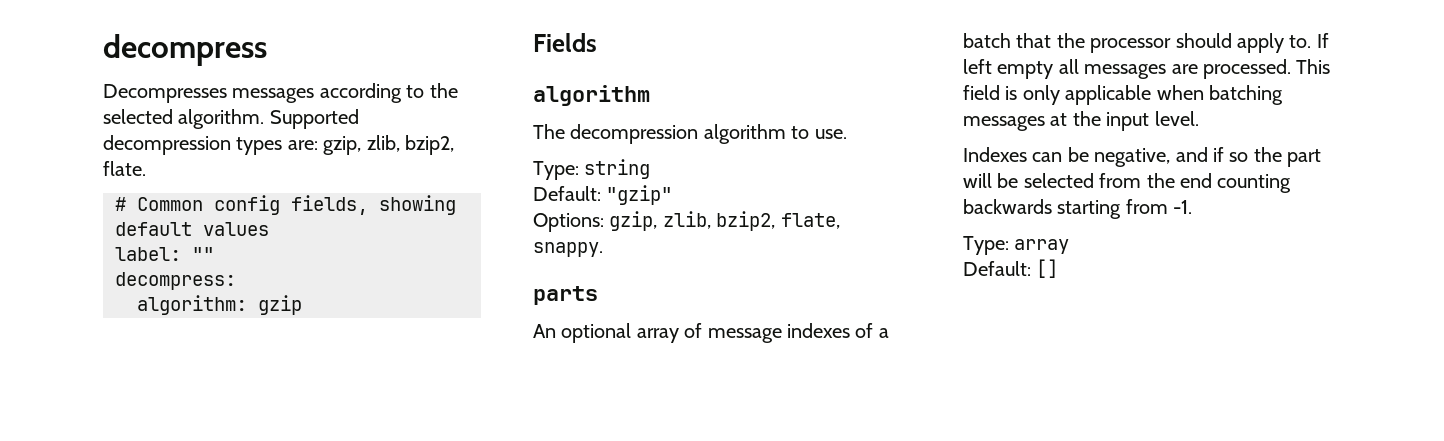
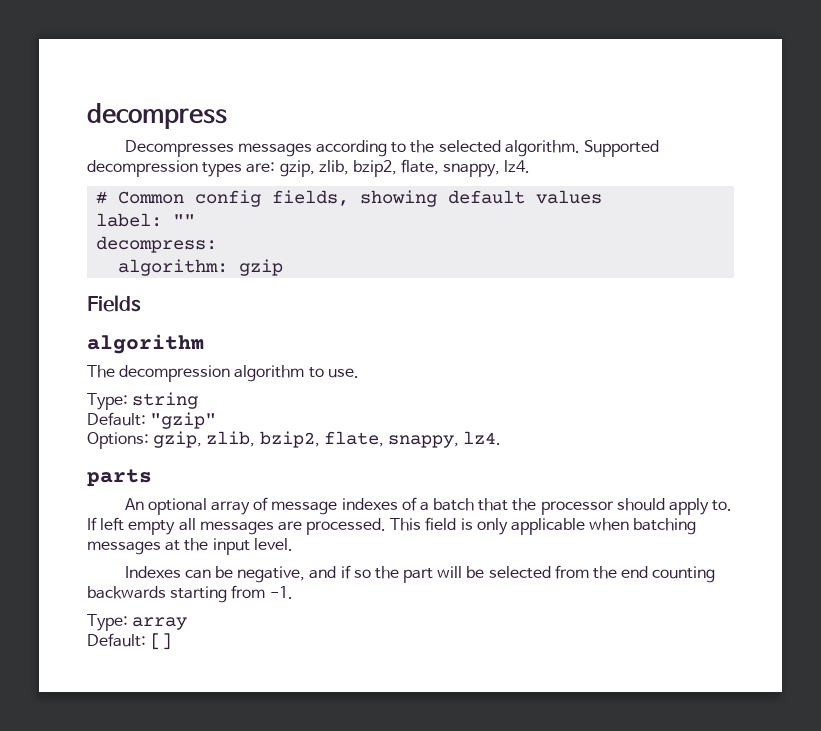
- Supported decompression types are: gzip, zlib, bzip2, flate.
+ Supported decompression types are: gzip, zlib, bzip2, flate, snappy, lz4.
- Options: gzip, zlib, bzip2, flate, snappy.
+ Options: gzip, zlib, bzip2, flate, snappy, lz4.

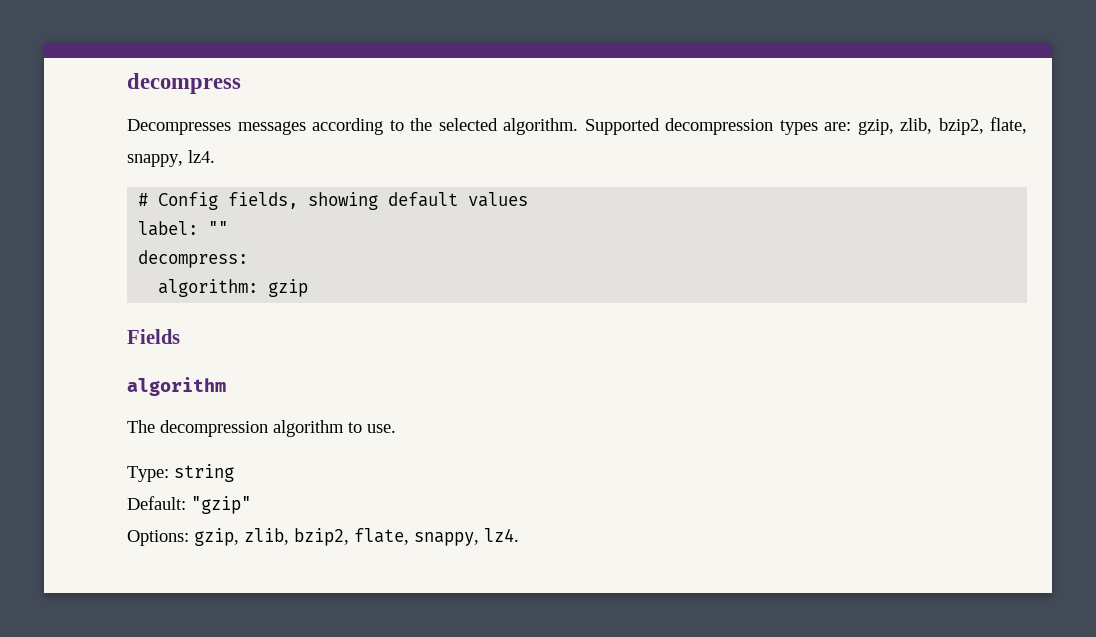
- # Common config fields, showing default values
+ # Config fields, showing default values
- parts
- An optional array of message indexes of a batch that the processor should apply to. If left empty all messages are processed. This field is only applicable when batching messages at the input level.
- Indexes can be negative, and if so the part will be selected from the end counting backwards starting from -1.
- Type: array
- Default: []

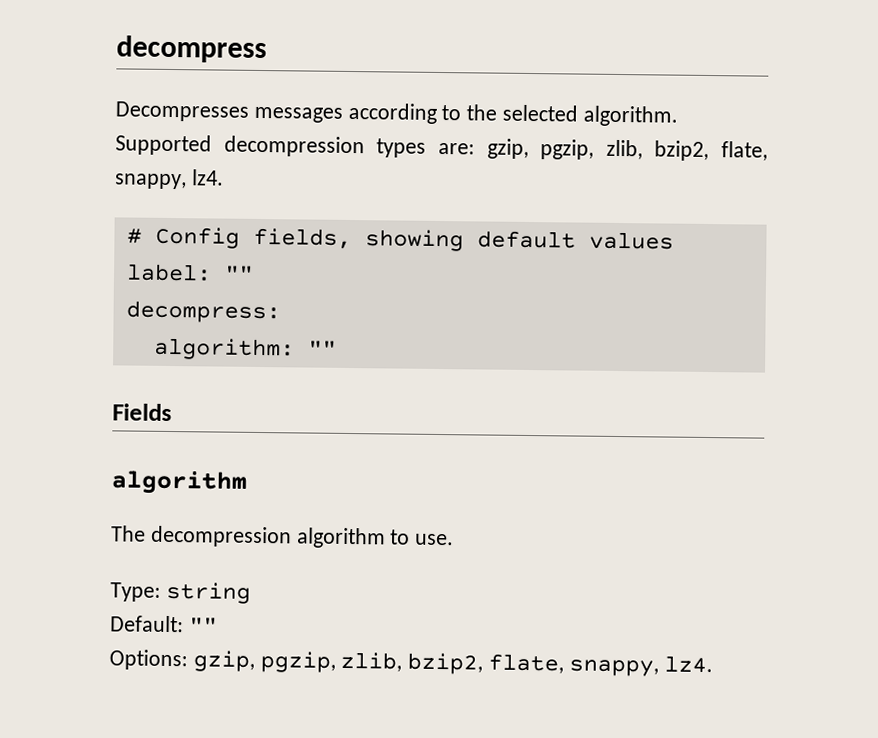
- Supported decompression types are: gzip, zlib, bzip2, flate, snappy, lz4.
+ Supported decompression types are: gzip, pgzip, zlib, bzip2, flate, snappy, lz4.
- algorithm: gzip
+ algorithm: ""
- Default: "gzip"
+ Default: ""
- Options: gzip, zlib, bzip2, flate, snappy, lz4.
+ Options: gzip, pgzip, zlib, bzip2, flate, snappy, lz4.

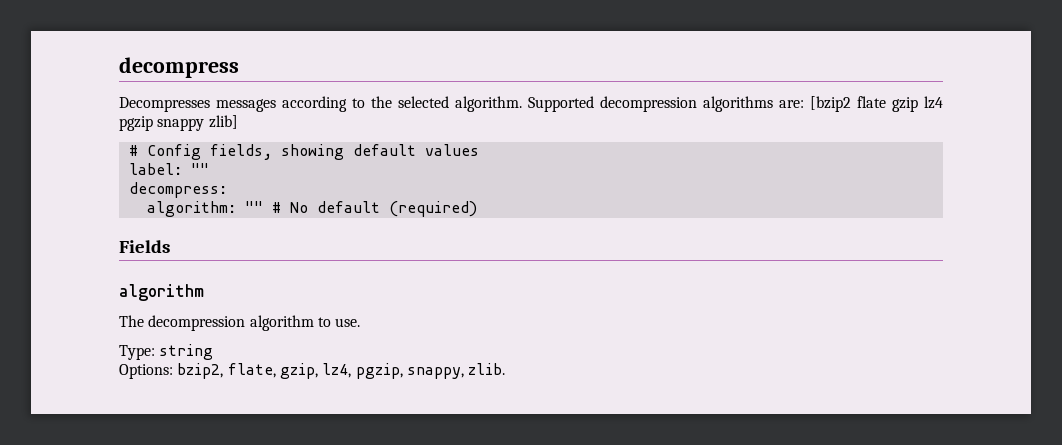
- Supported decompression types are: gzip, pgzip, zlib, bzip2, flate, snappy, lz4.
+ Supported decompression algorithms are: [bzip2 flate gzip lz4 pgzip snappy zlib]
- algorithm: ""
+ algorithm: "" # No default (required)
- Default: ""
- Options: gzip, pgzip, zlib, bzip2, flate, snappy, lz4.
+ Options: bzip2, flate, gzip, lz4, pgzip, snappy, zlib.

